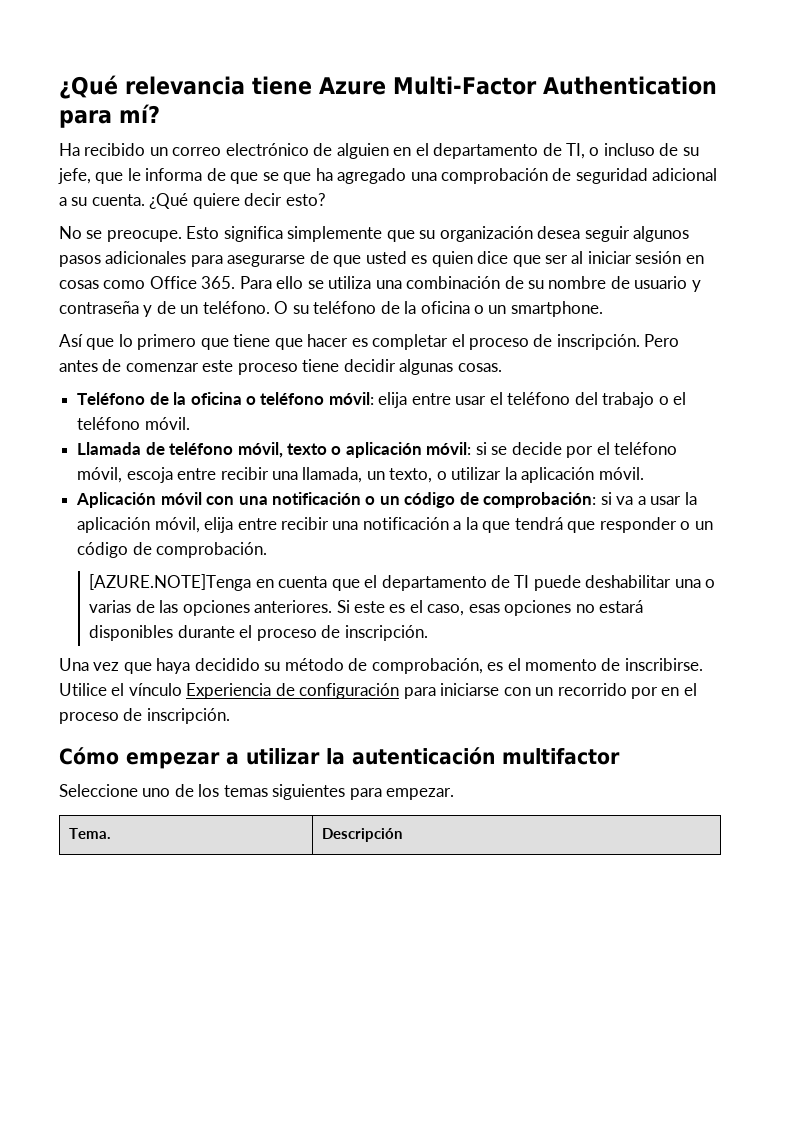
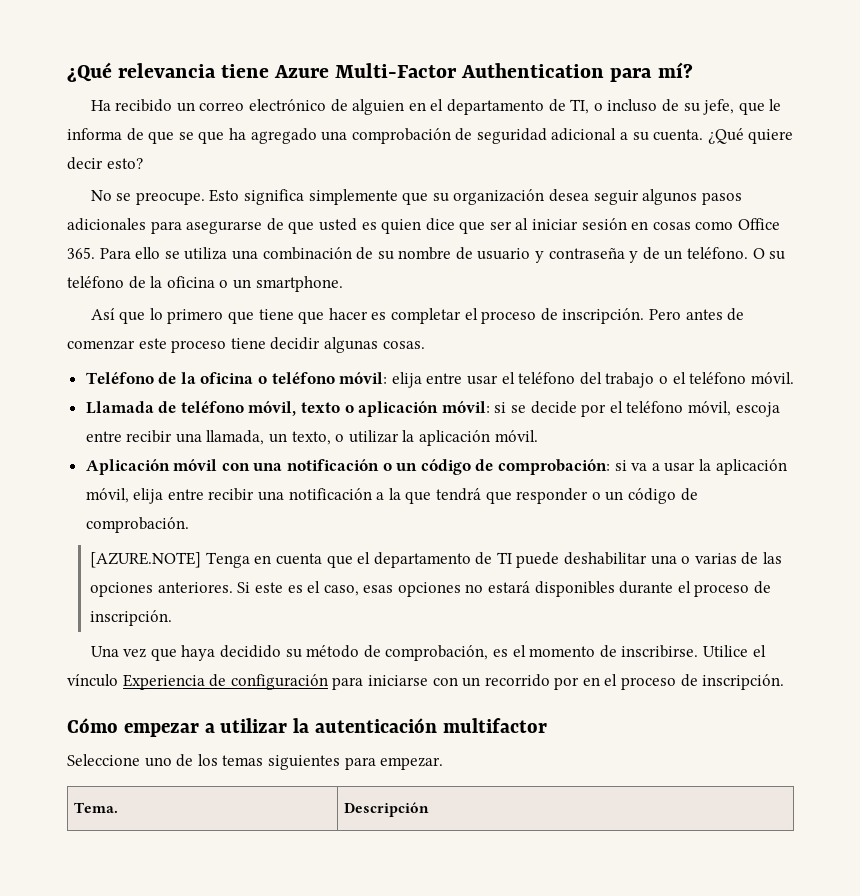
- [AZURE.NOTE]Tenga en cuenta que el departamento de TI puede deshabilitar una o varias de las opciones anteriores.
+ [AZURE.NOTE] Tenga en cuenta que el departamento de TI puede deshabilitar una o varias de las opciones anteriores.

